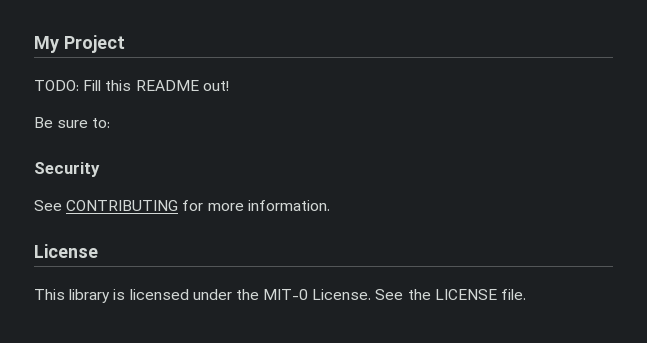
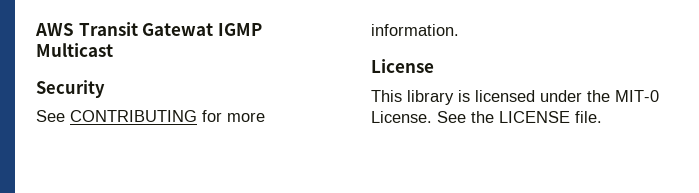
- My Project
- TODO: Fill this README out!
- Be sure to:
+ AWS Transit Gatewat IGMP Multicast

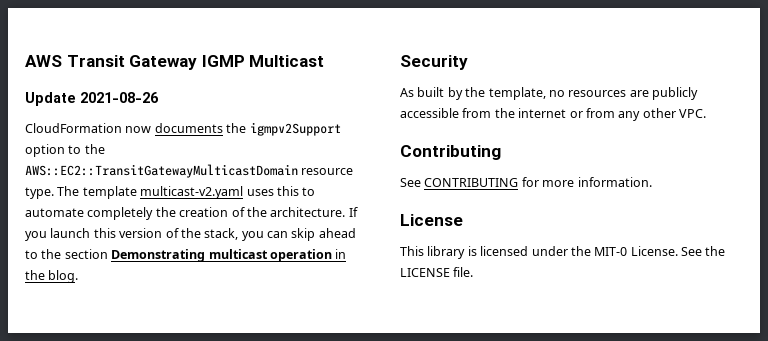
- AWS Transit Gatewat IGMP Multicast
+ AWS Transit Gateway IGMP Multicast
+ Update 2021-08-26
+ CloudFormation now documents the igmpv2Support option to the AWS::EC2::TransitGatewayMulticastDomain resource type. The template multicast-v2.yaml uses this to automate completely the creation of the architecture. If you launch this version of the stack, you can skip ahead to the section Demonstrating multicast operation in the blog.
  Security
+ As built by the template, no resources are publicly accessible from the internet or from any other VPC.
+ Contributing

